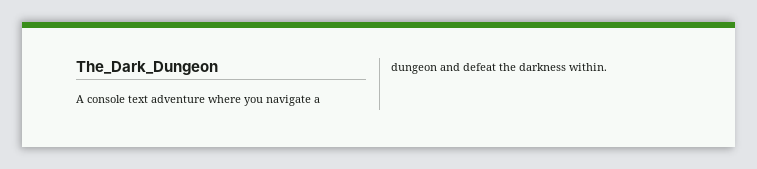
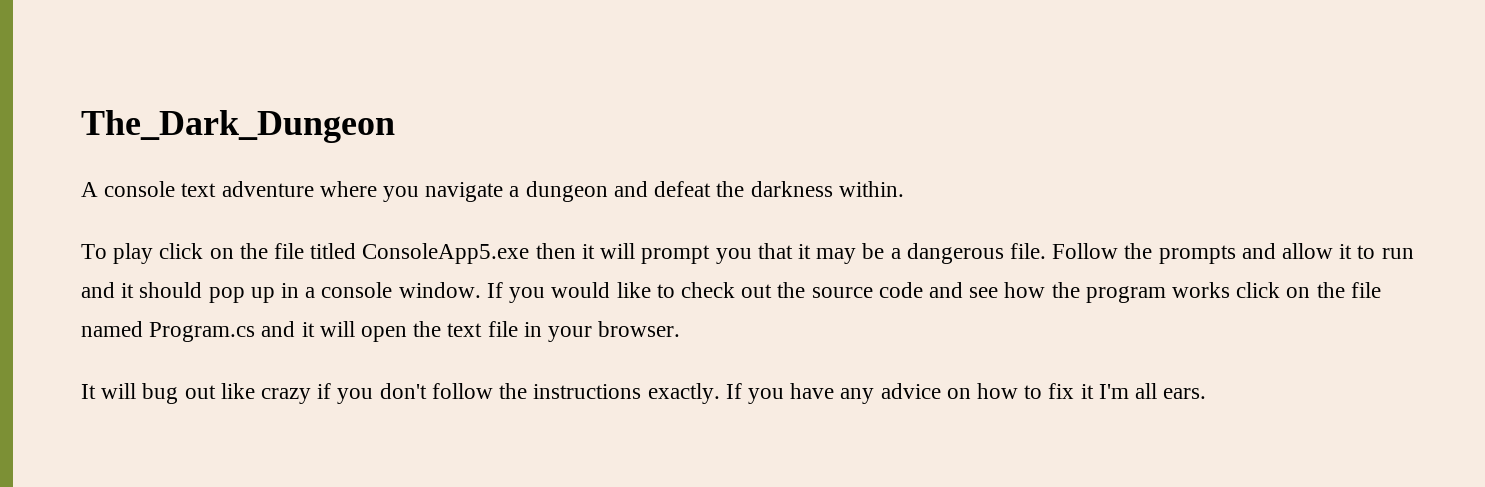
+ To play click on the file titled ConsoleApp5.exe then it will prompt you that it may be a dangerous file. Follow the prompts and allow it to run and it should pop up in a console window. If you would like to check out the source code and see how the program works click on the file named Program.cs and it will open the text file in your browser.
+ It will bug out like crazy if you don't follow the instructions exactly. If you have any advice on how to fix it I'm all ears.

